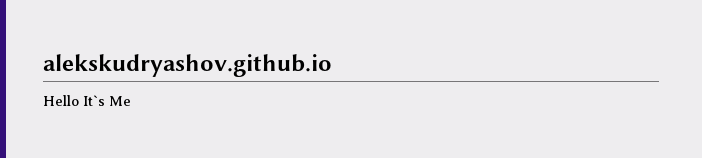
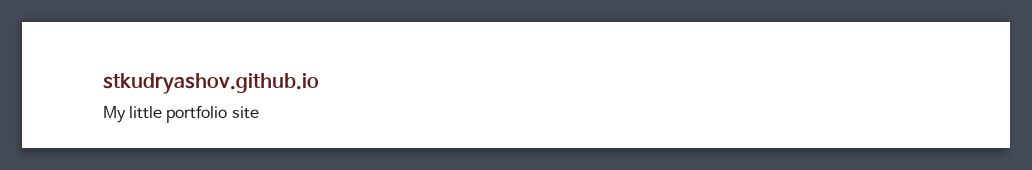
- alekskudryashov.github.io
- Hello It`s Me
+ stkudryashov.github.io
+ My little portfolio site

